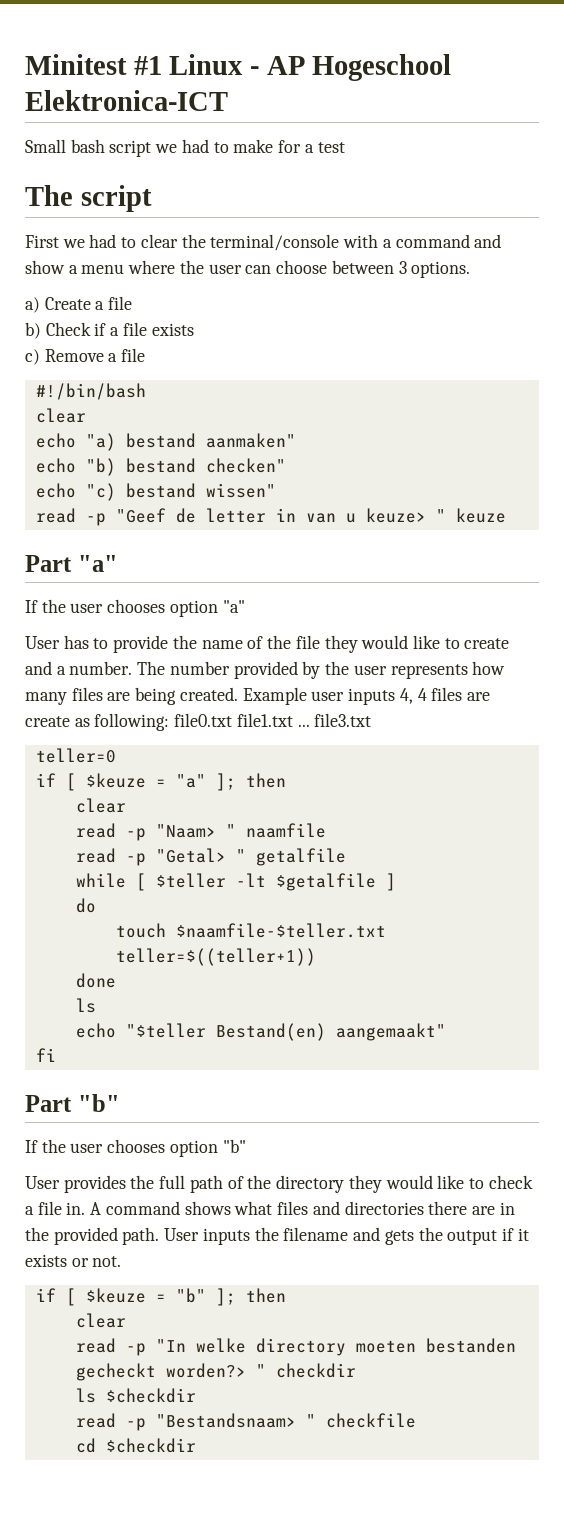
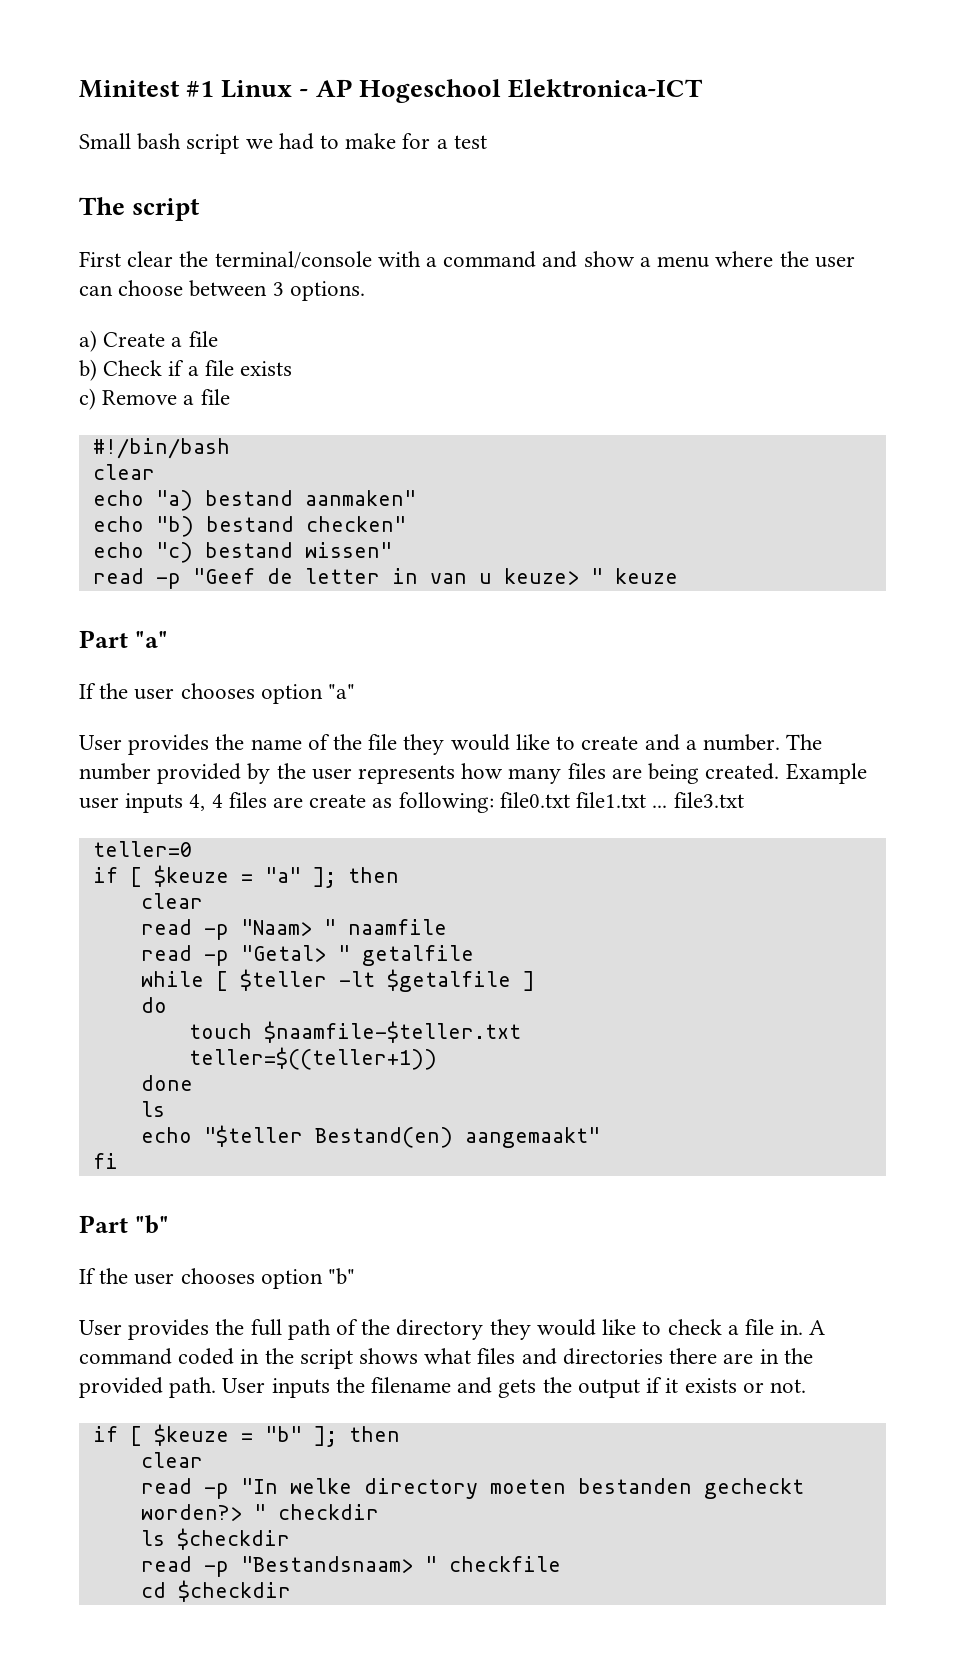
- First we had to clear the terminal/console with a command and show a menu where the user can choose between 3 options.
+ First clear the terminal/console with a command and show a menu where the user can choose between 3 options.
- User has to provide the name of the file they would like to create and a number.
+ User provides the name of the file they would like to create and a number.
- A command shows what files and directories there are in the provided path.
+ A command coded in the script shows what files and directories there are in the provided path.

